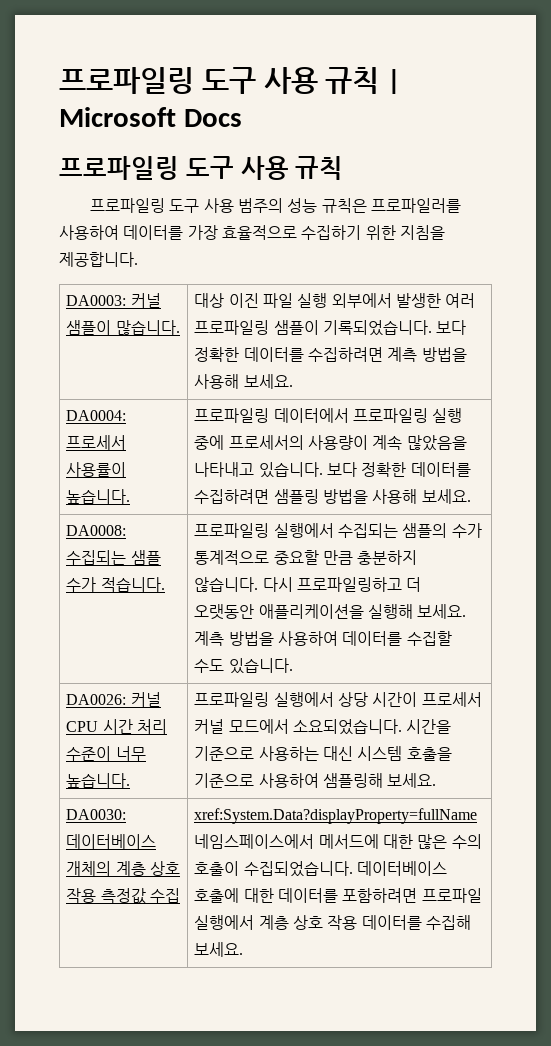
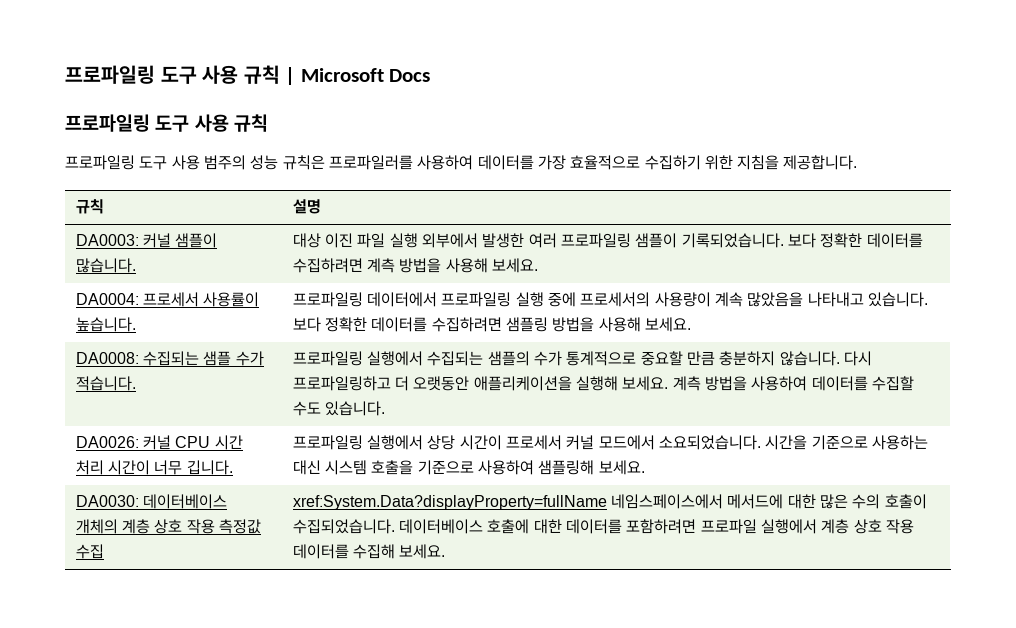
+ 규칙 | 설명
- DA0026: 커널 CPU 시간 처리 수준이 너무 높습니다. | 프로파일링 실행에서 상당 시간이 프로세서 커널 모드에서 소요되었습니다. 시간을 기준으로 사용하는 대신 시스템 호출을 기준으로 사용하여 샘플링해 보세요.
+ DA0026: 커널 CPU 시간 처리 시간이 너무 깁니다. | 프로파일링 실행에서 상당 시간이 프로세서 커널 모드에서 소요되었습니다. 시간을 기준으로 사용하는 대신 시스템 호출을 기준으로 사용하여 샘플링해 보세요.

